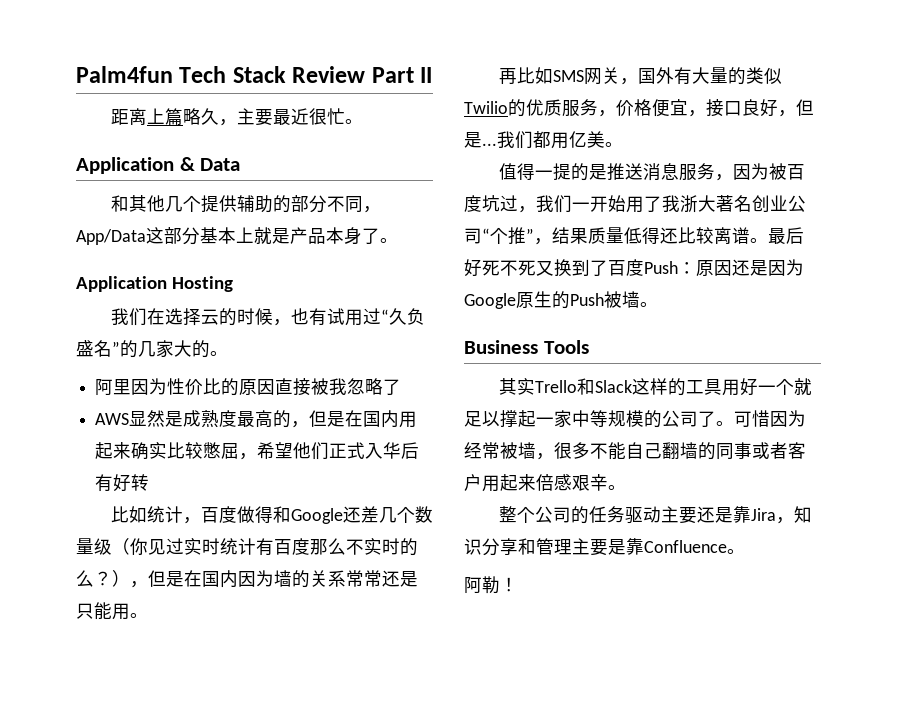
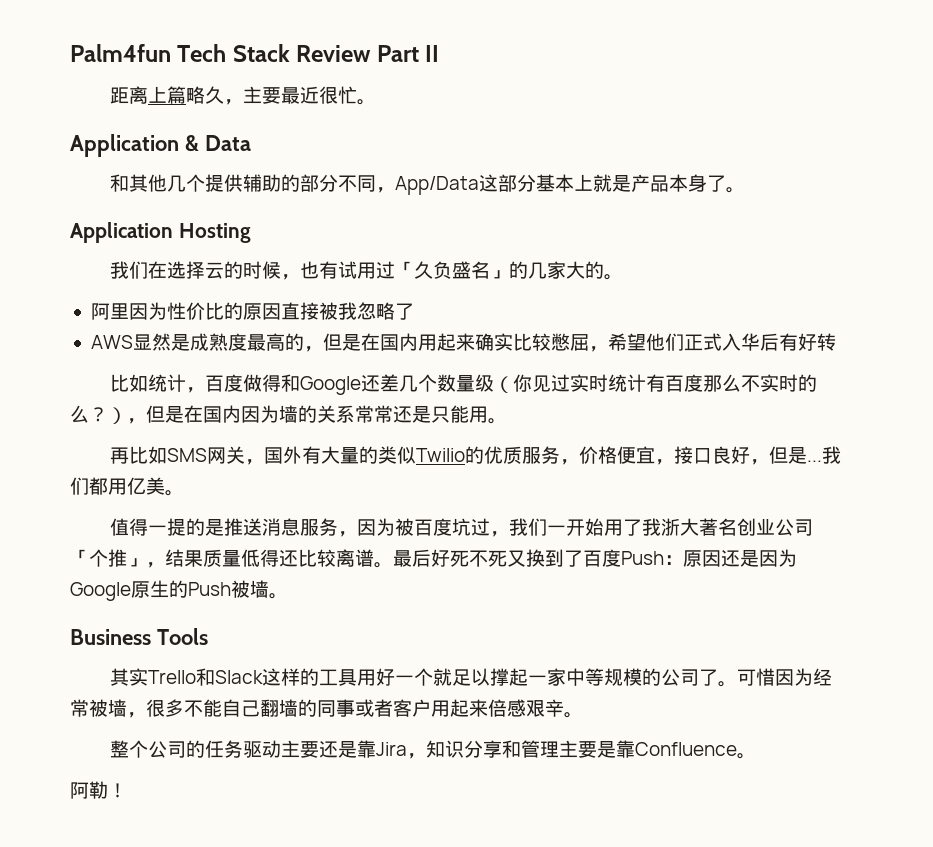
- 我们在选择云的时候，也有试用过“久负盛名”的几家大的。
+ 我们在选择云的时候，也有试用过「久负盛名」的几家大的。
- 值得一提的是推送消息服务，因为被百度坑过，我们一开始用了我浙大著名创业公司“个推”，结果质量低得还比较离谱。
+ 值得一提的是推送消息服务，因为被百度坑过，我们一开始用了我浙大著名创业公司「个推」，结果质量低得还比较离谱。

